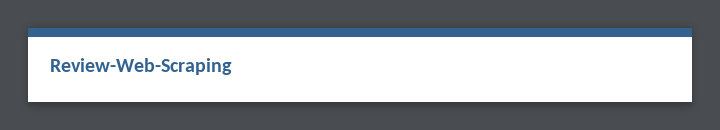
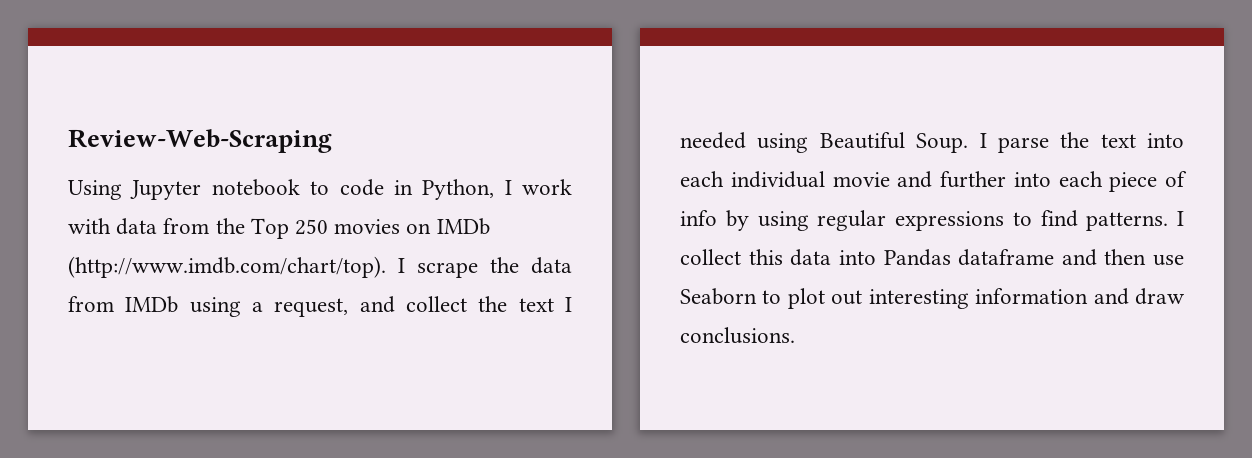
+ Using Jupyter notebook to code in Python, I work with data from the Top 250 movies on IMDb (http://www.imdb.com/chart/top). I scrape the data from IMDb using a request, and collect the text I needed using Beautiful Soup. I parse the text into each individual movie and further into each piece of info by using regular expressions to find patterns. I collect this data into Pandas dataframe and then use Seaborn to plot out interesting information and draw conclusions.

